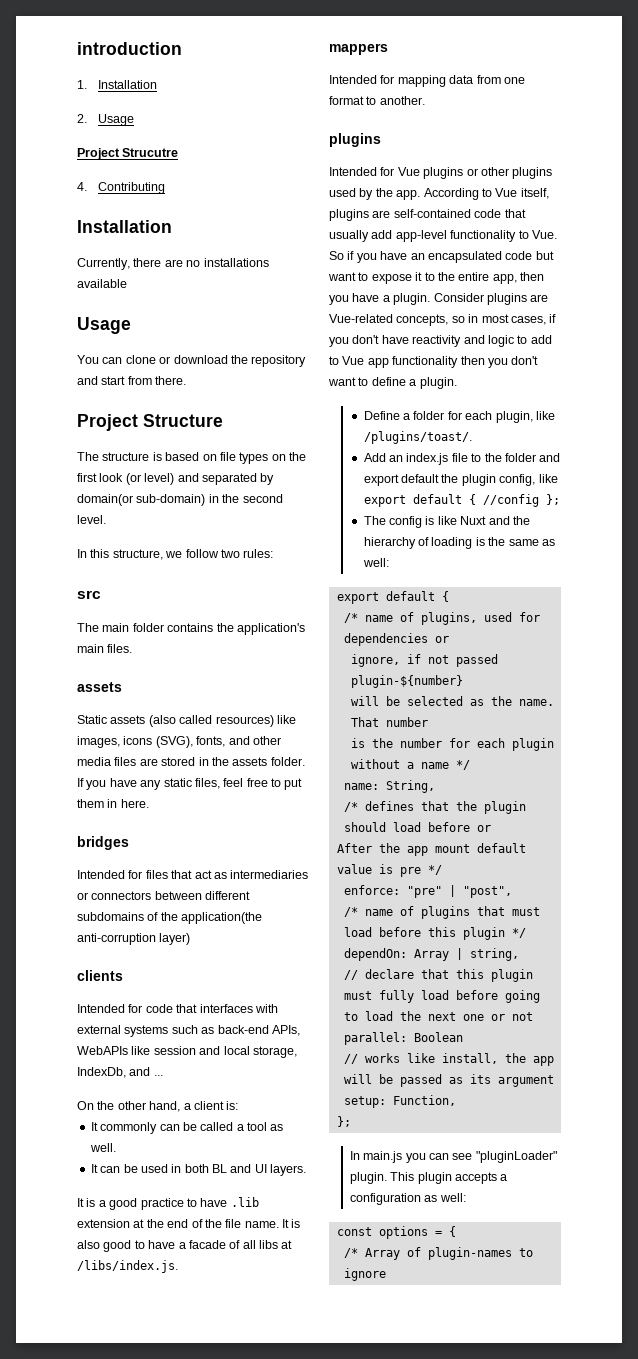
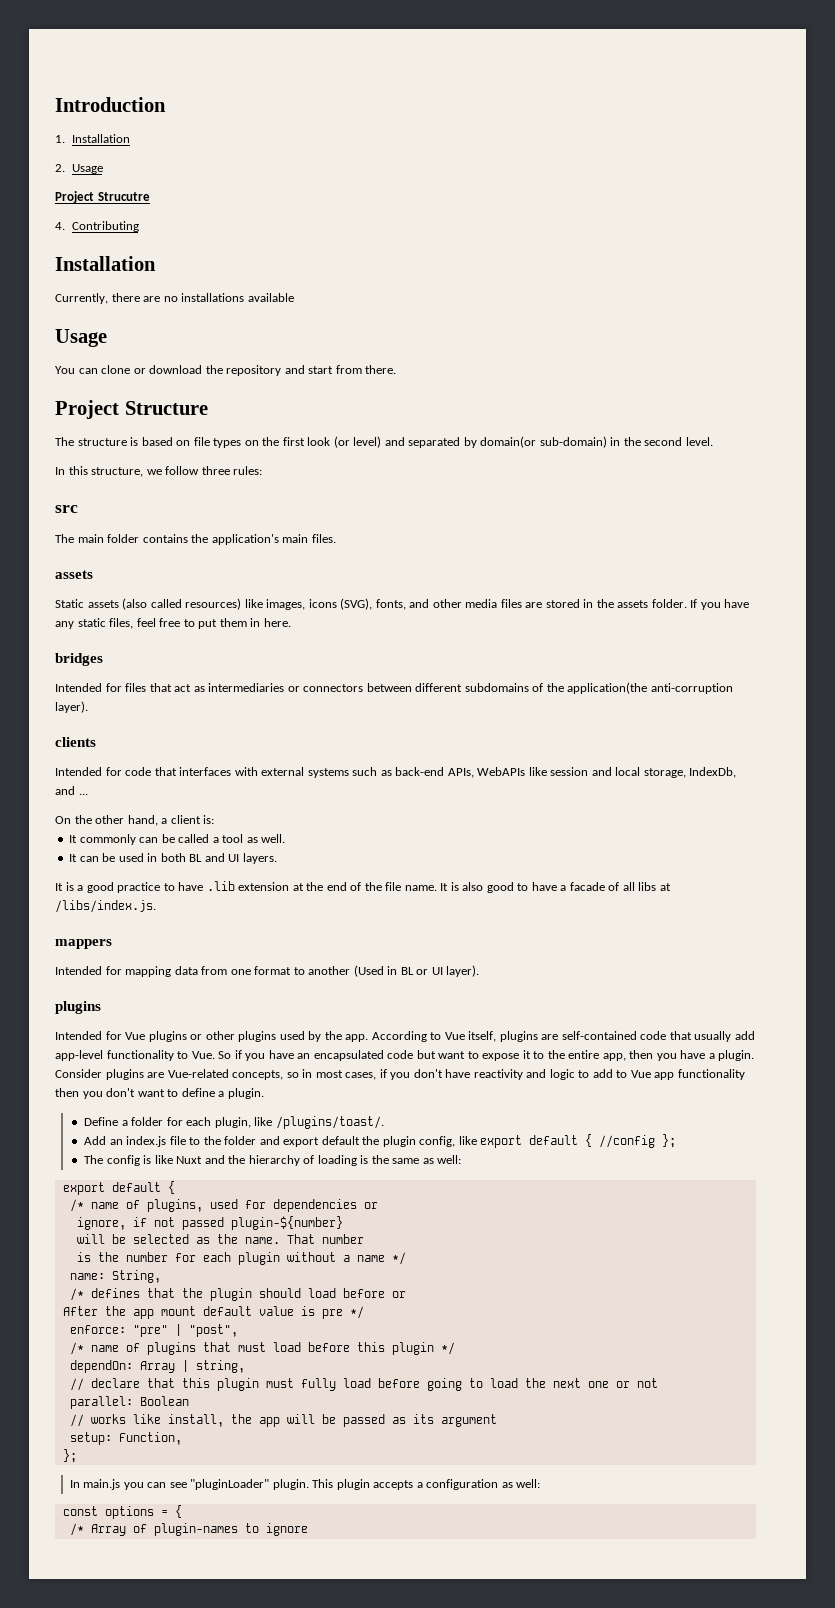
- introduction
+ Introduction
- In this structure, we follow two rules:
+ In this structure, we follow three rules:
- Intended for files that act as intermediaries or connectors between different subdomains of the application(the anti-corruption layer)
+ Intended for files that act as intermediaries or connectors between different subdomains of the application(the anti-corruption layer).
- Intended for mapping data from one format to another.
+ Intended for mapping data from one format to another (Used in BL or UI layer).

